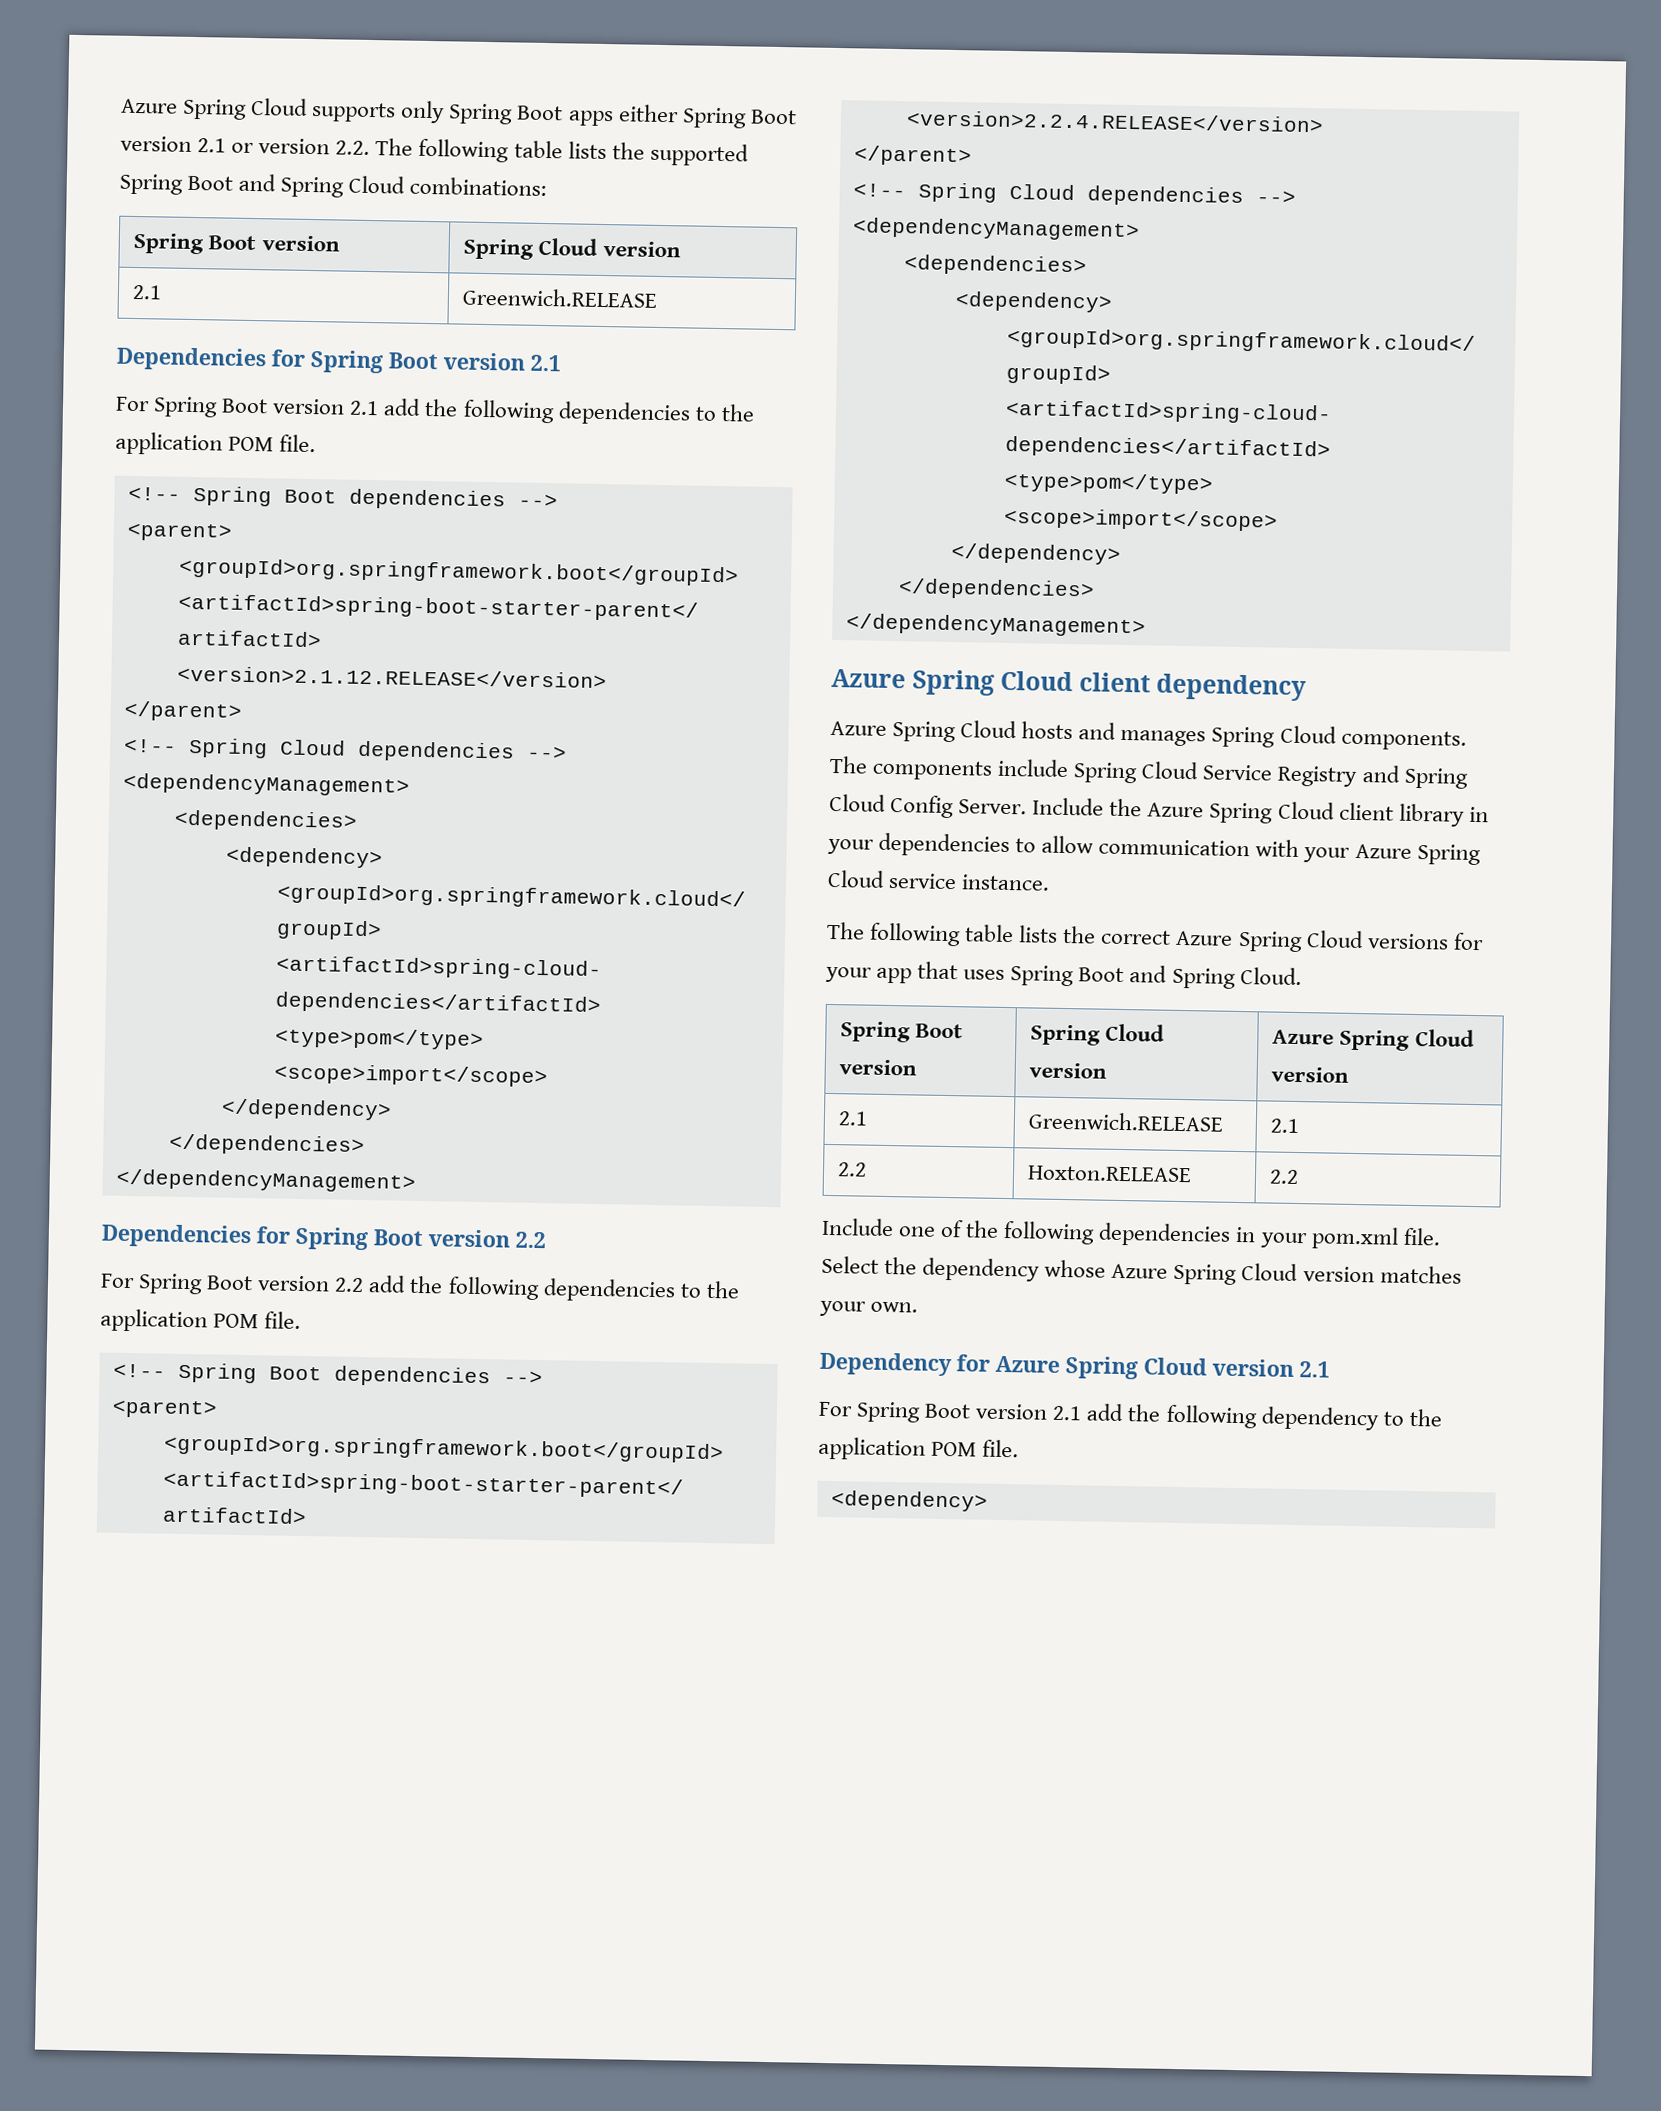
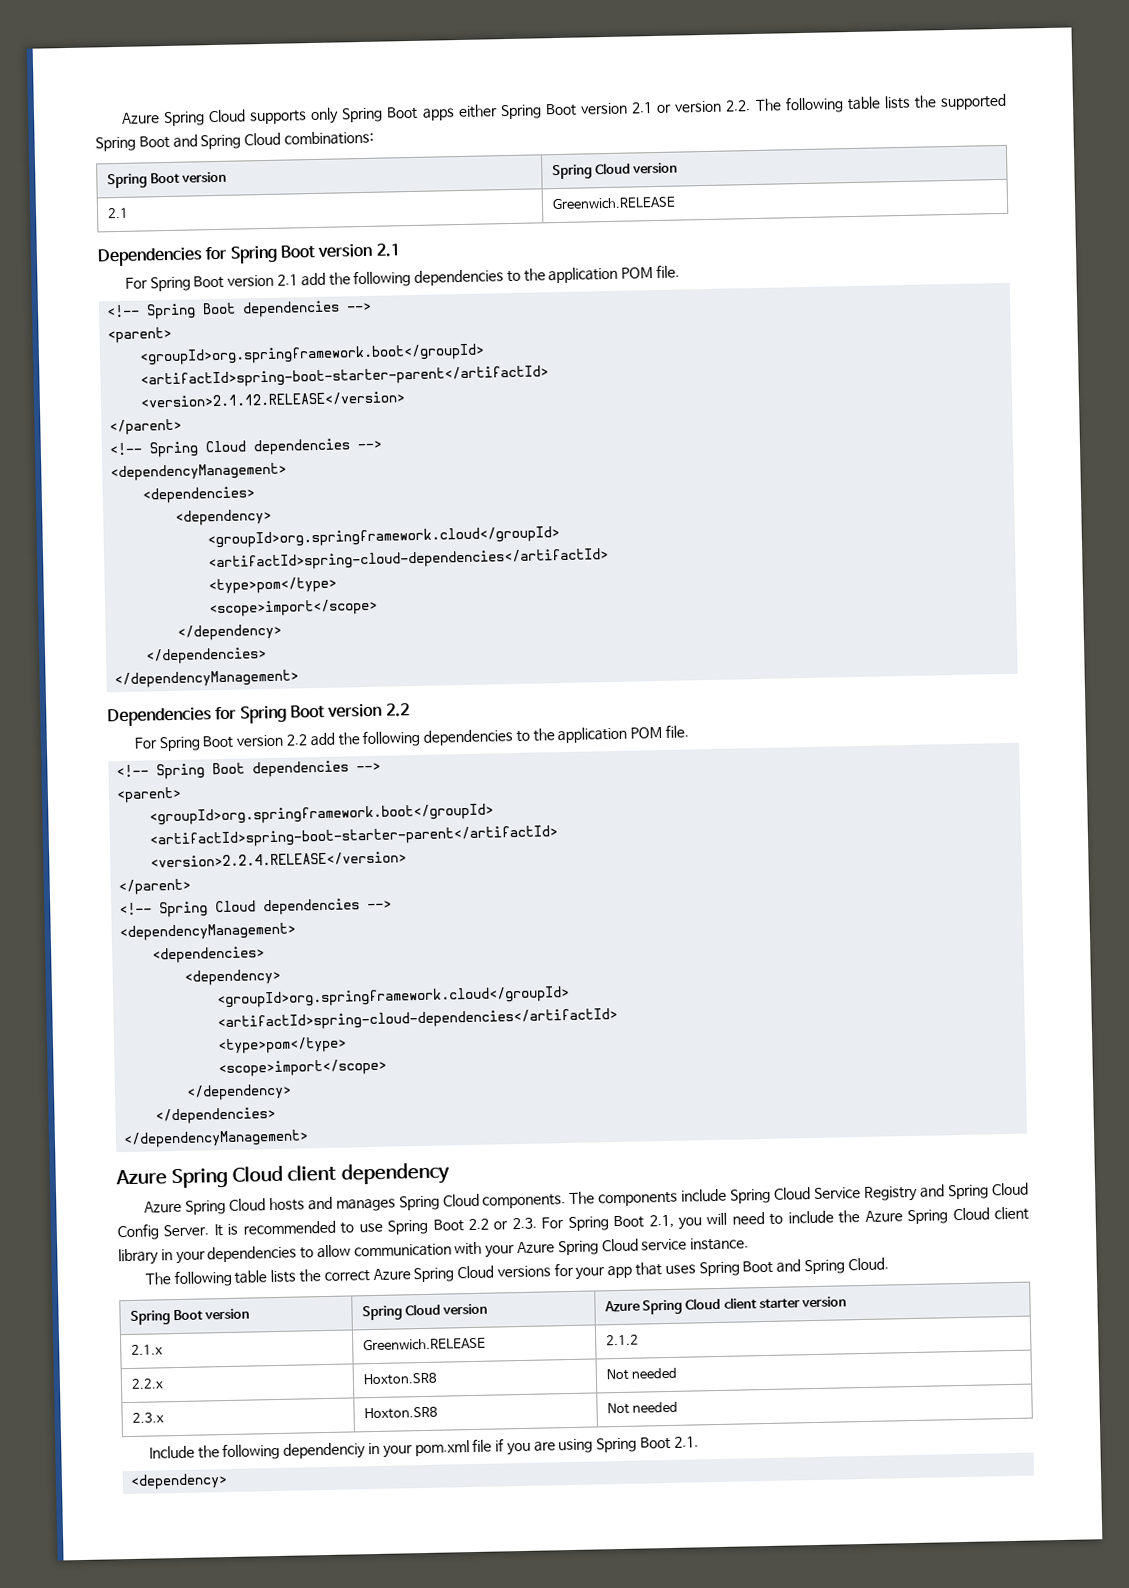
- Include the Azure Spring Cloud client library in your dependencies to allow communication with your Azure Spring Cloud service instance.
+ It is recommended to use Spring Boot 2.2 or 2.3. For Spring Boot 2.1, you will need to include the Azure Spring Cloud client library in your dependencies to allow communication with your Azure Spring Cloud service instance.
- Spring Boot version | Spring Cloud version | Azure Spring Cloud version
- 2.1 | Greenwich.RELEASE | 2.1
- 2.2 | Hoxton.RELEASE | 2.2
- Include one of the following dependencies in your pom.xml file. Select the dependency whose Azure Spring Cloud version matches your own.
- Dependency for Azure Spring Cloud version 2.1
- For Spring Boot version 2.1 add the following dependency to the application POM file.
+ Spring Boot version | Spring Cloud version | Azure Spring Cloud client starter version
+ 2.1.x | Greenwich.RELEASE | 2.1.2
+ 2.2.x | Hoxton.SR8 | Not needed
+ 2.3.x | Hoxton.SR8 | Not needed
+ Include the following dependenciy in your pom.xml file if you are using Spring Boot 2.1.

